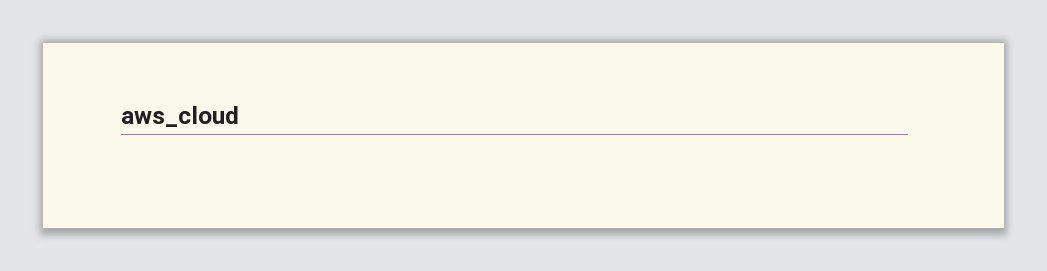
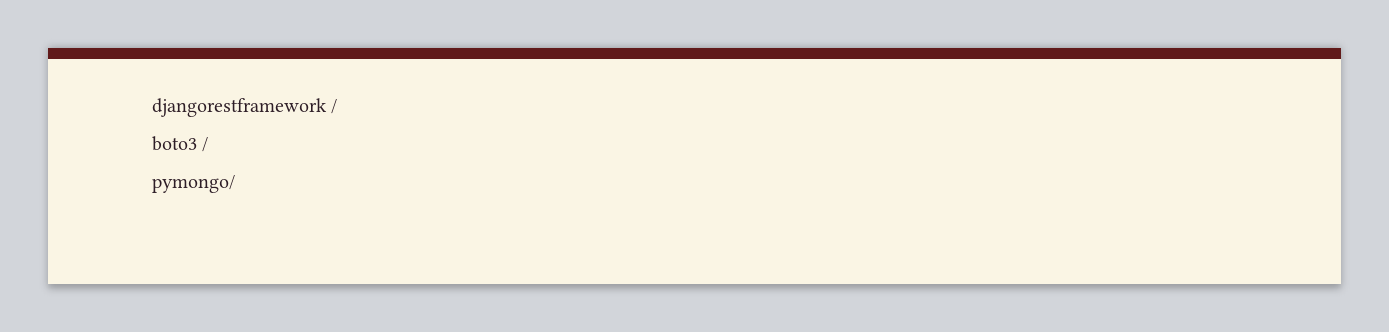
- aws_cloud
+ djangorestframework /
+ boto3 /
+ pymongo/

